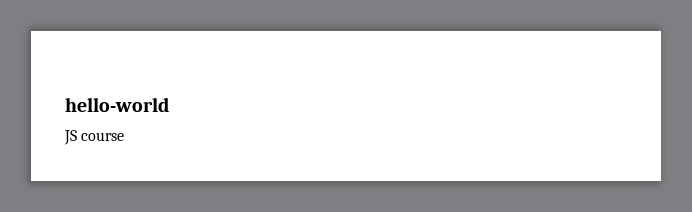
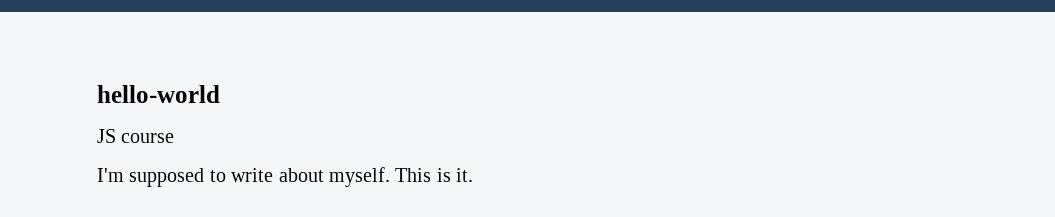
+ I'm supposed to write about myself. This is it.

